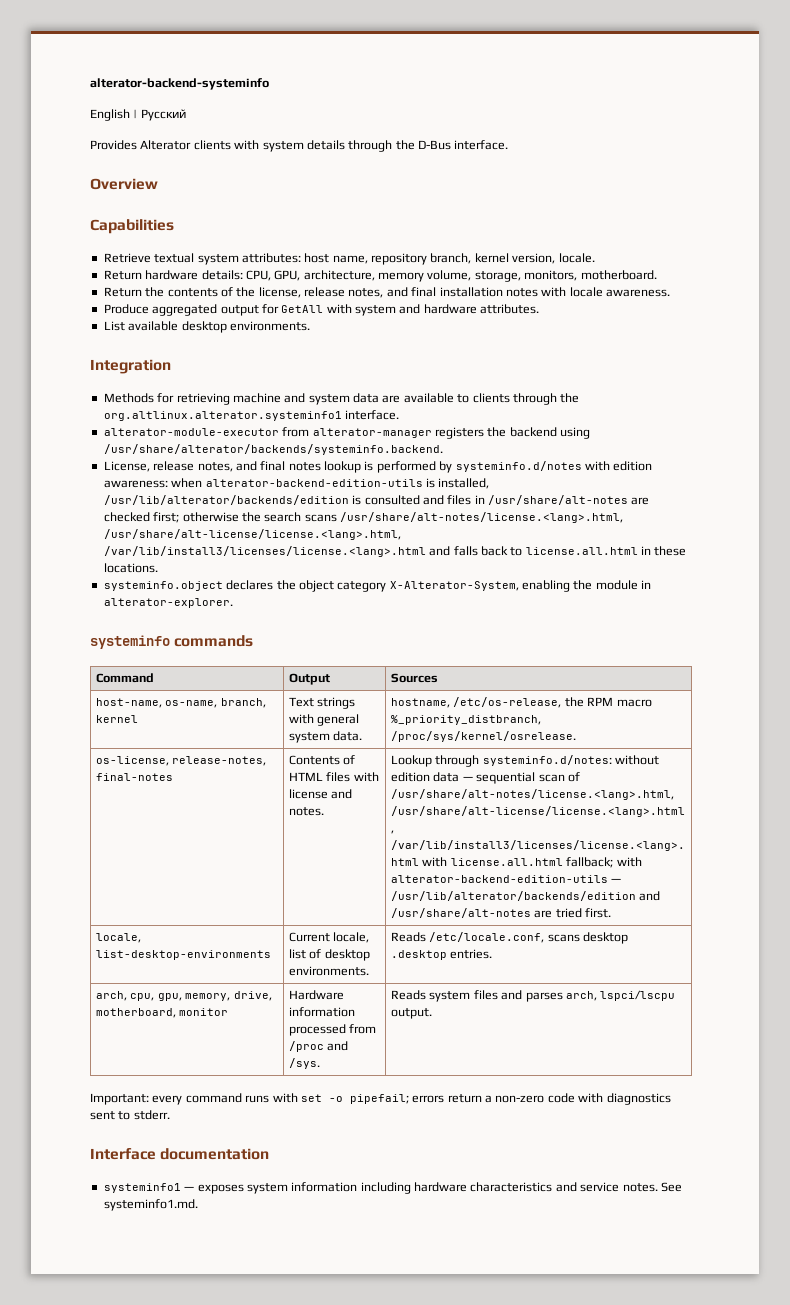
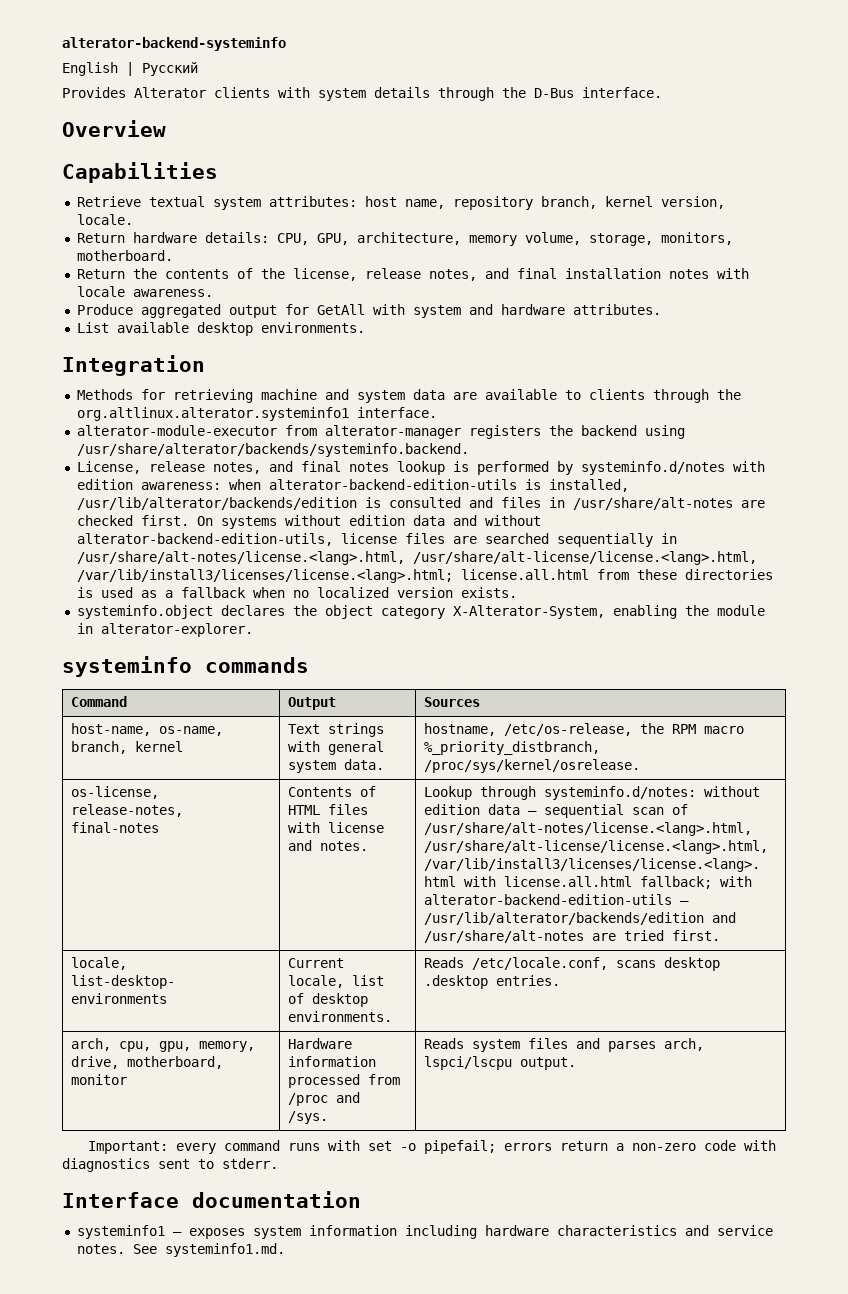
- License, release notes, and final notes lookup is performed by systeminfo.d/notes with edition awareness: when alterator-backend-edition-utils is installed, /usr/lib/alterator/backends/edition is consulted and files in /usr/share/alt-notes are checked first; otherwise the search scans /usr/share/alt-notes/license.<lang>.html, /usr/share/alt-license/license.<lang>.html, /var/lib/install3/licenses/license.<lang>.html and falls back to license.all.html in these locations.
+ License, release notes, and final notes lookup is performed by systeminfo.d/notes with edition awareness: when alterator-backend-edition-utils is installed, /usr/lib/alterator/backends/edition is consulted and files in /usr/share/alt-notes are checked first. On systems without edition data and without alterator-backend-edition-utils, license files are searched sequentially in /usr/share/alt-notes/license.<lang>.html, /usr/share/alt-license/license.<lang>.html, /var/lib/install3/licenses/license.<lang>.html; license.all.html from these directories is used as a fallback when no localized version exists.

